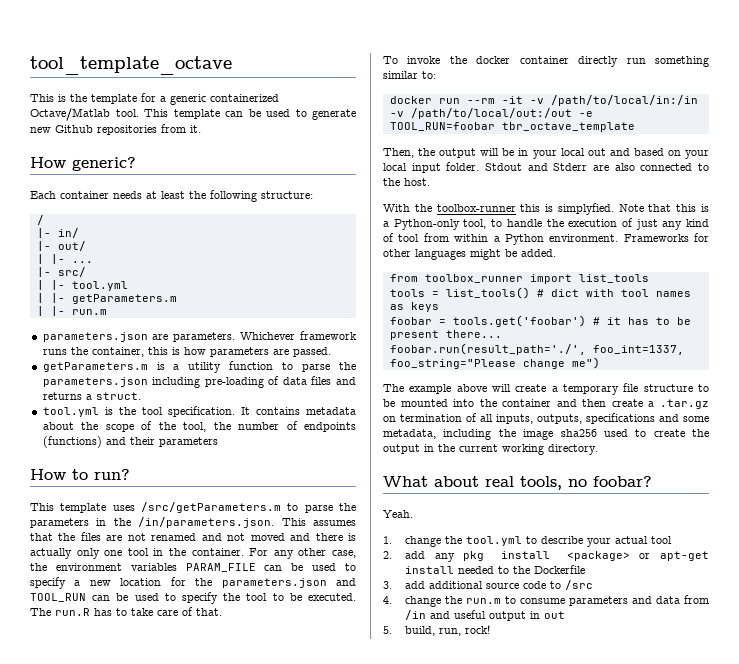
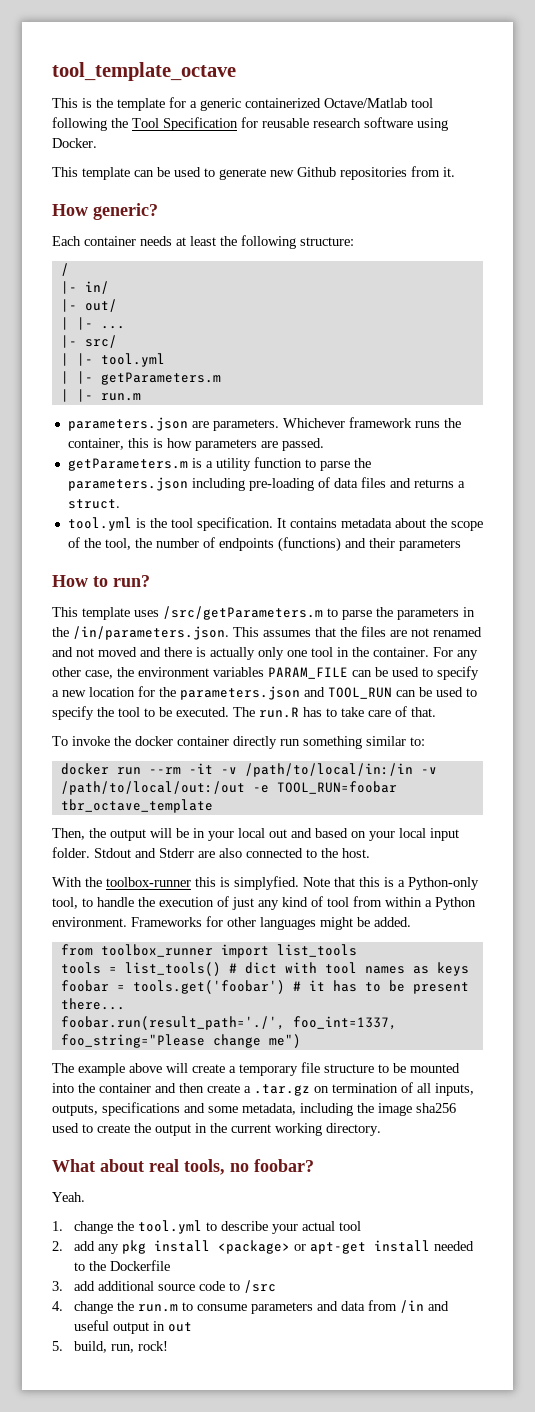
- This is the template for a generic containerized Octave/Matlab tool. This template can be used to generate new Github repositories from it.
+ This is the template for a generic containerized Octave/Matlab tool following the Tool Specification for reusable research software using Docker.
+ This template can be used to generate new Github repositories from it.

